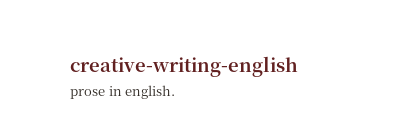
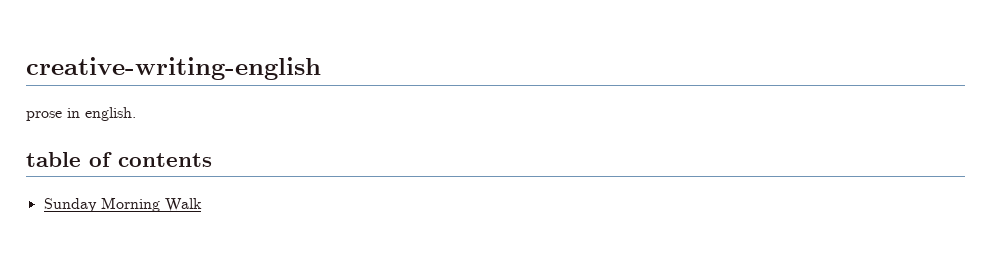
+ table of contents
+ Sunday Morning Walk

